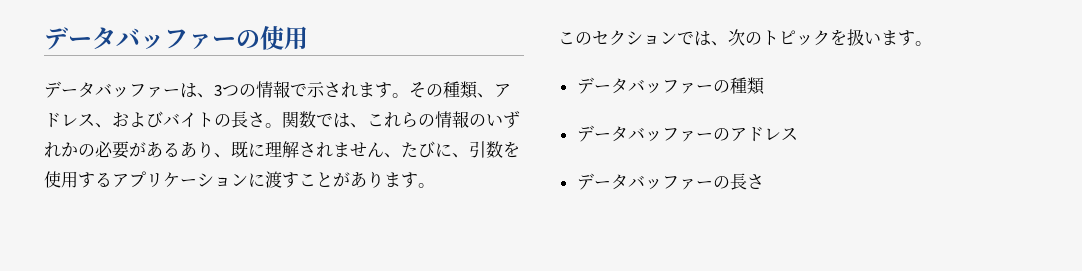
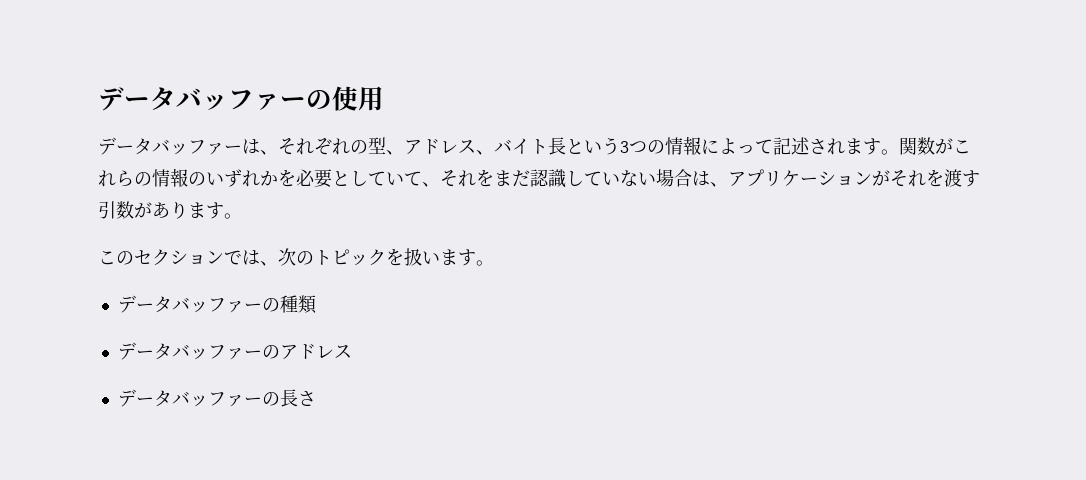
- データバッファーは、3つの情報で示されます。その種類、アドレス、およびバイトの長さ。関数では、これらの情報のいずれかの必要があるあり、既に理解されません、たびに、引数を使用するアプリケーションに渡すことがあります。
+ データバッファーは、それぞれの型、アドレス、バイト長という3つの情報によって記述されます。関数がこれらの情報のいずれかを必要としていて、それをまだ認識していない場合は、アプリケーションがそれを渡す引数があります。

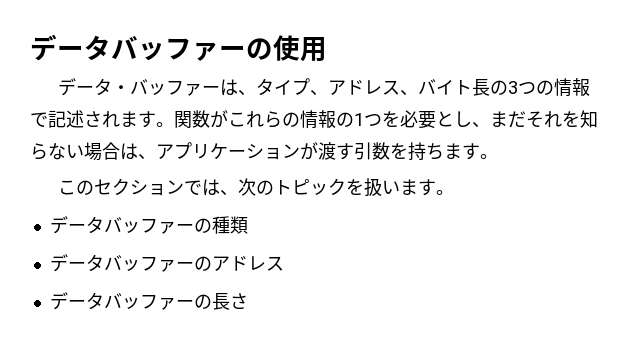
- データバッファーは、それぞれの型、アドレス、バイト長という3つの情報によって記述されます。
+ データ・バッファーは、タイプ、アドレス、バイト長の3つの情報で記述されます。
- 関数がこれらの情報のいずれかを必要としていて、それをまだ認識していない場合は、アプリケーションがそれを渡す引数があります。
+ 関数がこれらの情報の1つを必要とし、まだそれを知らない場合は、アプリケーションが渡す引数を持ちます。

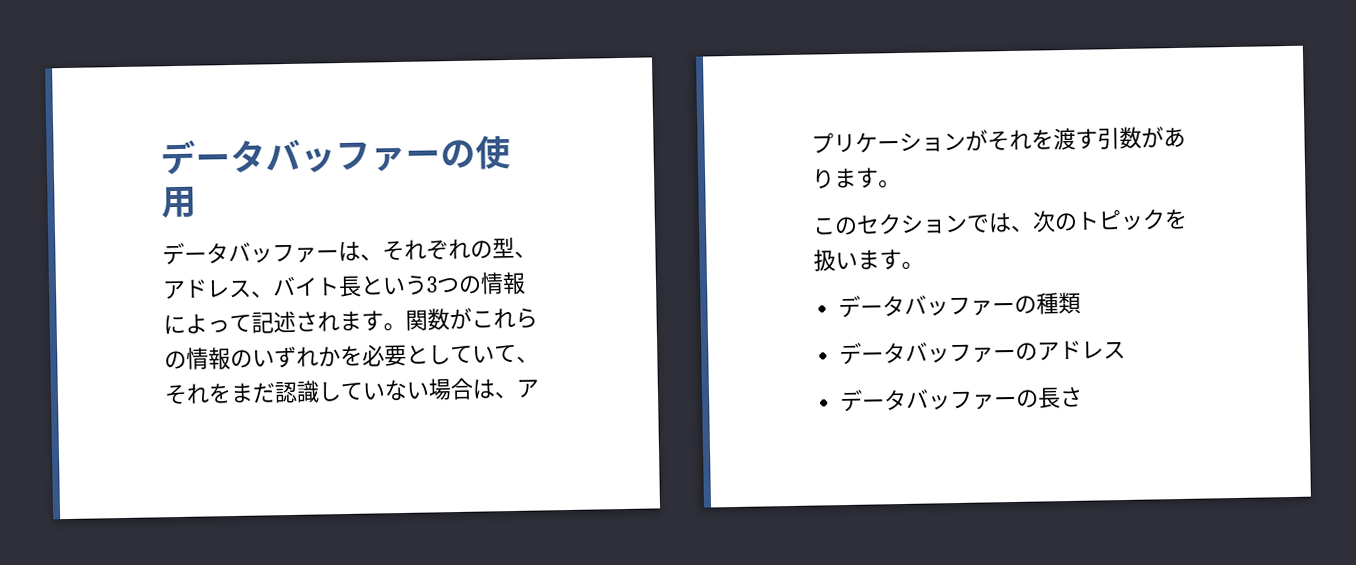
- データ・バッファーは、タイプ、アドレス、バイト長の3つの情報で記述されます。
+ データバッファーは、それぞれの型、アドレス、バイト長という3つの情報によって記述されます。
- 関数がこれらの情報の1つを必要とし、まだそれを知らない場合は、アプリケーションが渡す引数を持ちます。
+ 関数がこれらの情報のいずれかを必要としていて、それをまだ認識していない場合は、アプリケーションがそれを渡す引数があります。

